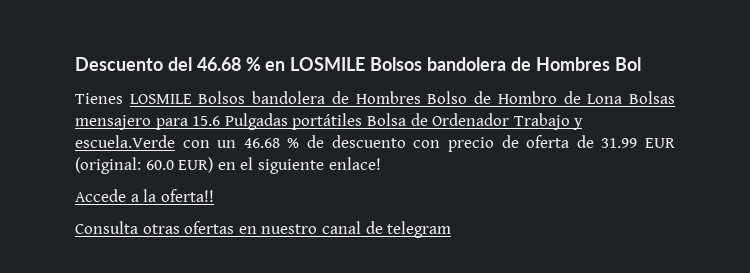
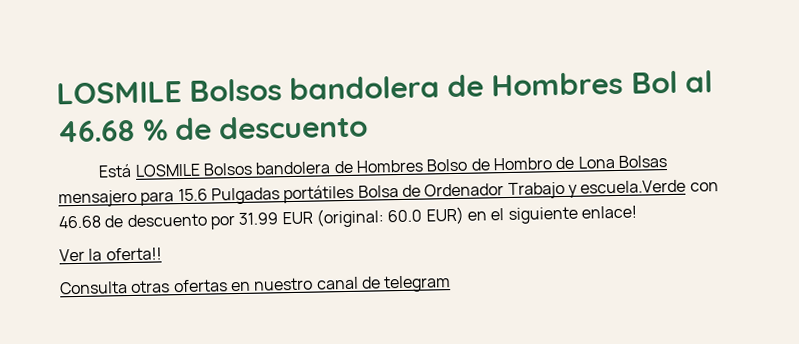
- Descuento del 46.68 % en LOSMILE Bolsos bandolera de Hombres Bol
- Tienes LOSMILE Bolsos bandolera de Hombres Bolso de Hombro de Lona Bolsas mensajero para 15.6 Pulgadas portátiles Bolsa de Ordenador Trabajo y escuela.Verde con un 46.68 % de descuento con precio de oferta de 31.99 EUR (original: 60.0 EUR) en el siguiente enlace!
+ LOSMILE Bolsos bandolera de Hombres Bol al 46.68 % de descuento
+ Está LOSMILE Bolsos bandolera de Hombres Bolso de Hombro de Lona Bolsas mensajero para 15.6 Pulgadas portátiles Bolsa de Ordenador Trabajo y escuela.Verde con 46.68 de descuento por 31.99 EUR (original: 60.0 EUR) en el siguiente enlace!
- Accede a la oferta!!
+ Ver la oferta!!

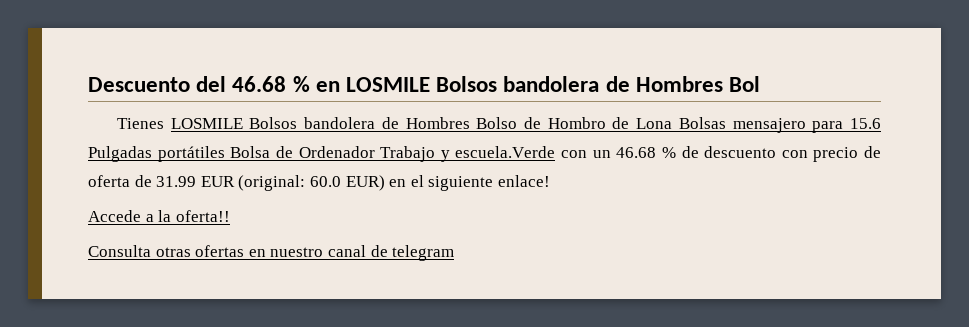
- LOSMILE Bolsos bandolera de Hombres Bol al 46.68 % de descuento
- Está LOSMILE Bolsos bandolera de Hombres Bolso de Hombro de Lona Bolsas mensajero para 15.6 Pulgadas portátiles Bolsa de Ordenador Trabajo y escuela.Verde con 46.68 de descuento por 31.99 EUR (original: 60.0 EUR) en el siguiente enlace!
+ Descuento del 46.68 % en LOSMILE Bolsos bandolera de Hombres Bol
+ Tienes LOSMILE Bolsos bandolera de Hombres Bolso de Hombro de Lona Bolsas mensajero para 15.6 Pulgadas portátiles Bolsa de Ordenador Trabajo y escuela.Verde con un 46.68 % de descuento con precio de oferta de 31.99 EUR (original: 60.0 EUR) en el siguiente enlace!
- Ver la oferta!!
+ Accede a la oferta!!

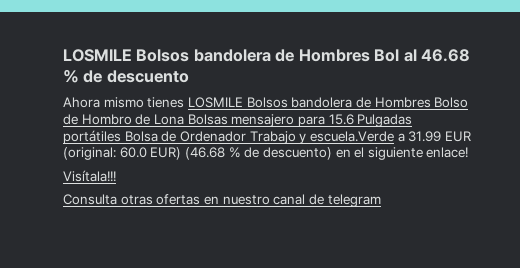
- Descuento del 46.68 % en LOSMILE Bolsos bandolera de Hombres Bol
- Tienes LOSMILE Bolsos bandolera de Hombres Bolso de Hombro de Lona Bolsas mensajero para 15.6 Pulgadas portátiles Bolsa de Ordenador Trabajo y escuela.Verde con un 46.68 % de descuento con precio de oferta de 31.99 EUR (original: 60.0 EUR) en el siguiente enlace!
+ LOSMILE Bolsos bandolera de Hombres Bol al 46.68 % de descuento
+ Ahora mismo tienes LOSMILE Bolsos bandolera de Hombres Bolso de Hombro de Lona Bolsas mensajero para 15.6 Pulgadas portátiles Bolsa de Ordenador Trabajo y escuela.Verde a 31.99 EUR (original: 60.0 EUR) (46.68 % de descuento) en el siguiente enlace!
- Accede a la oferta!!
+ Visítala!!!

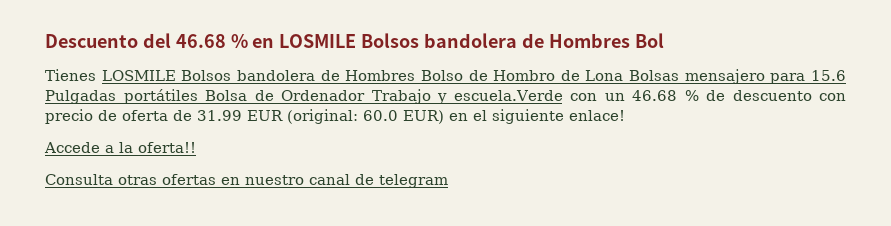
- LOSMILE Bolsos bandolera de Hombres Bol al 46.68 % de descuento
- Ahora mismo tienes LOSMILE Bolsos bandolera de Hombres Bolso de Hombro de Lona Bolsas mensajero para 15.6 Pulgadas portátiles Bolsa de Ordenador Trabajo y escuela.Verde a 31.99 EUR (original: 60.0 EUR) (46.68 % de descuento) en el siguiente enlace!
+ Descuento del 46.68 % en LOSMILE Bolsos bandolera de Hombres Bol
+ Tienes LOSMILE Bolsos bandolera de Hombres Bolso de Hombro de Lona Bolsas mensajero para 15.6 Pulgadas portátiles Bolsa de Ordenador Trabajo y escuela.Verde con un 46.68 % de descuento con precio de oferta de 31.99 EUR (original: 60.0 EUR) en el siguiente enlace!
- Visítala!!!
+ Accede a la oferta!!

